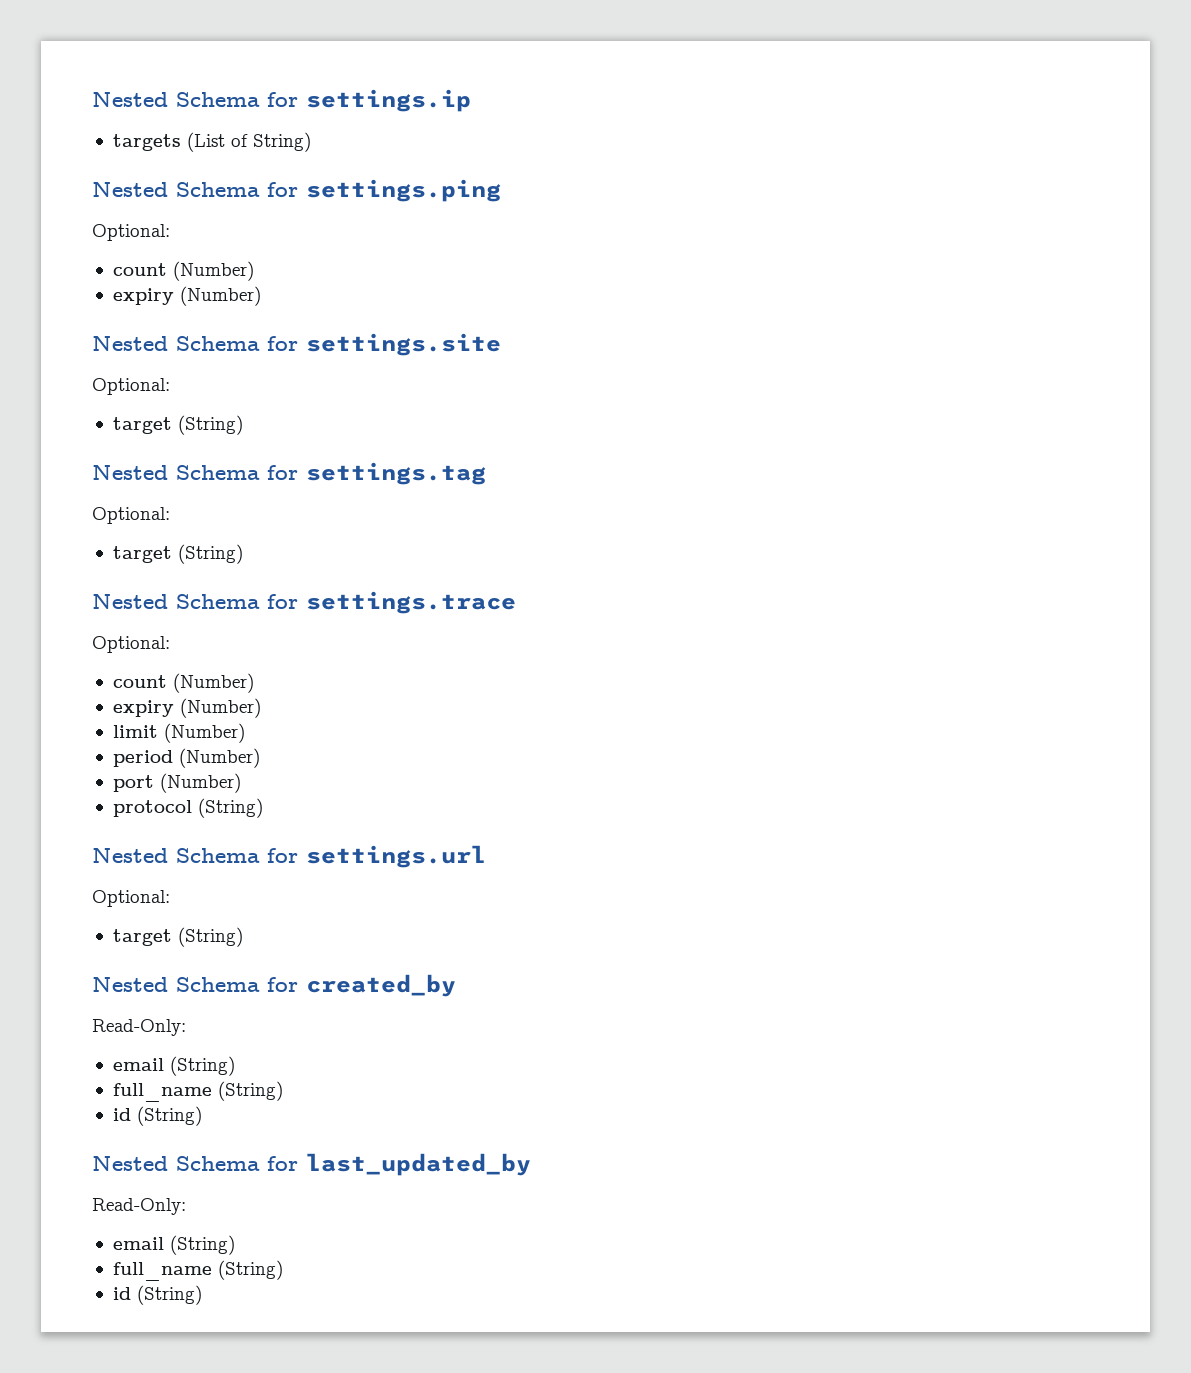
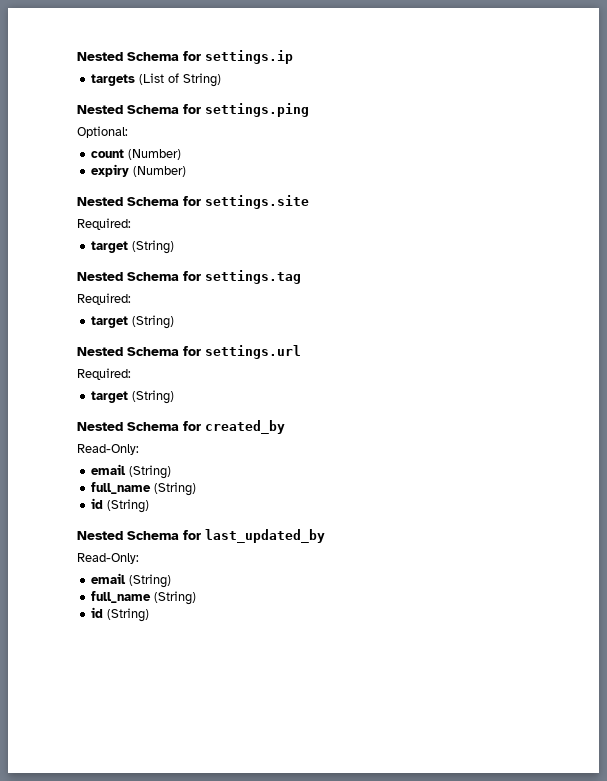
  Nested Schema for settings.site
- Optional:
+ Required:
  Nested Schema for settings.tag
- Optional:
+ Required:
  target (String)
- Nested Schema for settings.trace
- Optional:
- count (Number)
- expiry (Number)
- limit (Number)
- period (Number)
- port (Number)
- protocol (String)
  Nested Schema for settings.url
- Optional:
+ Required:

